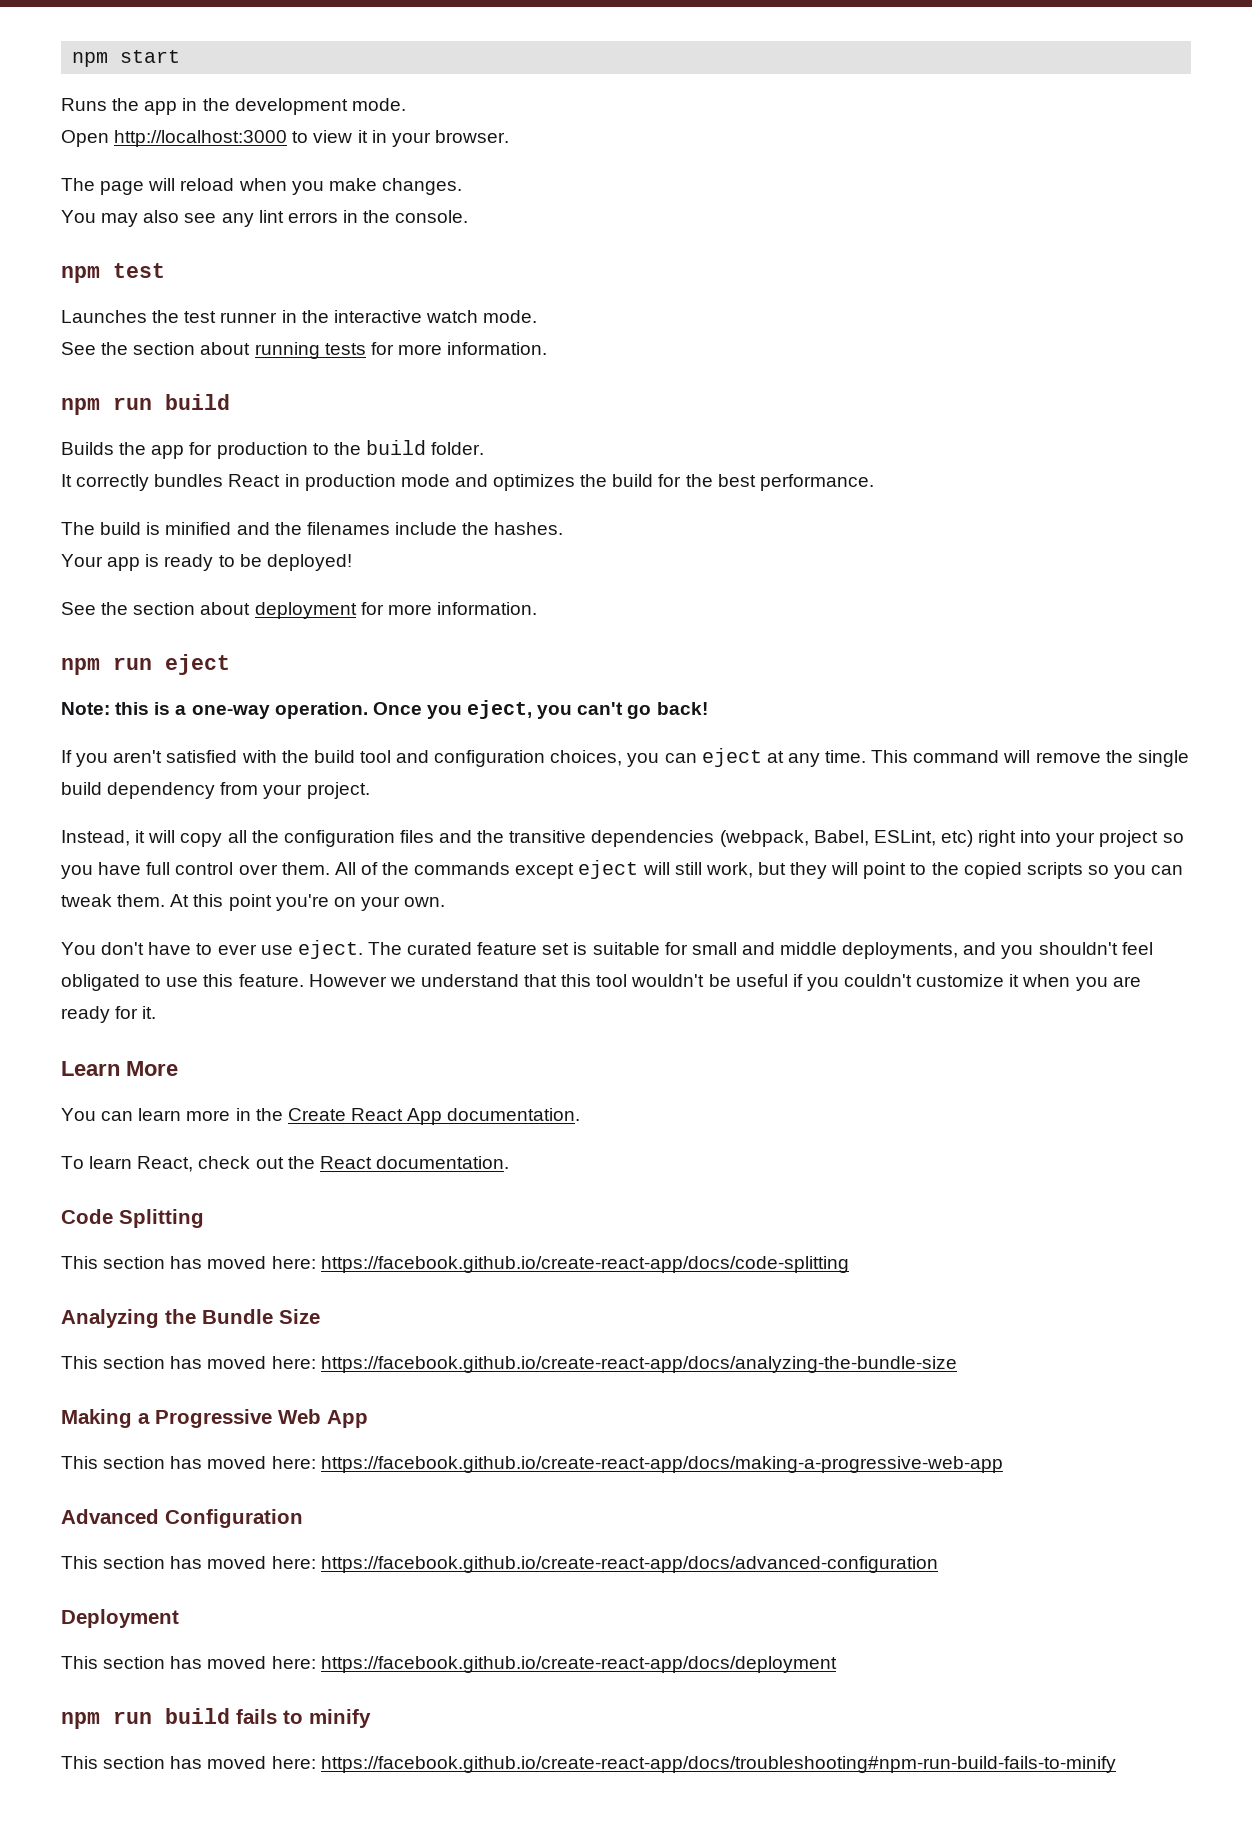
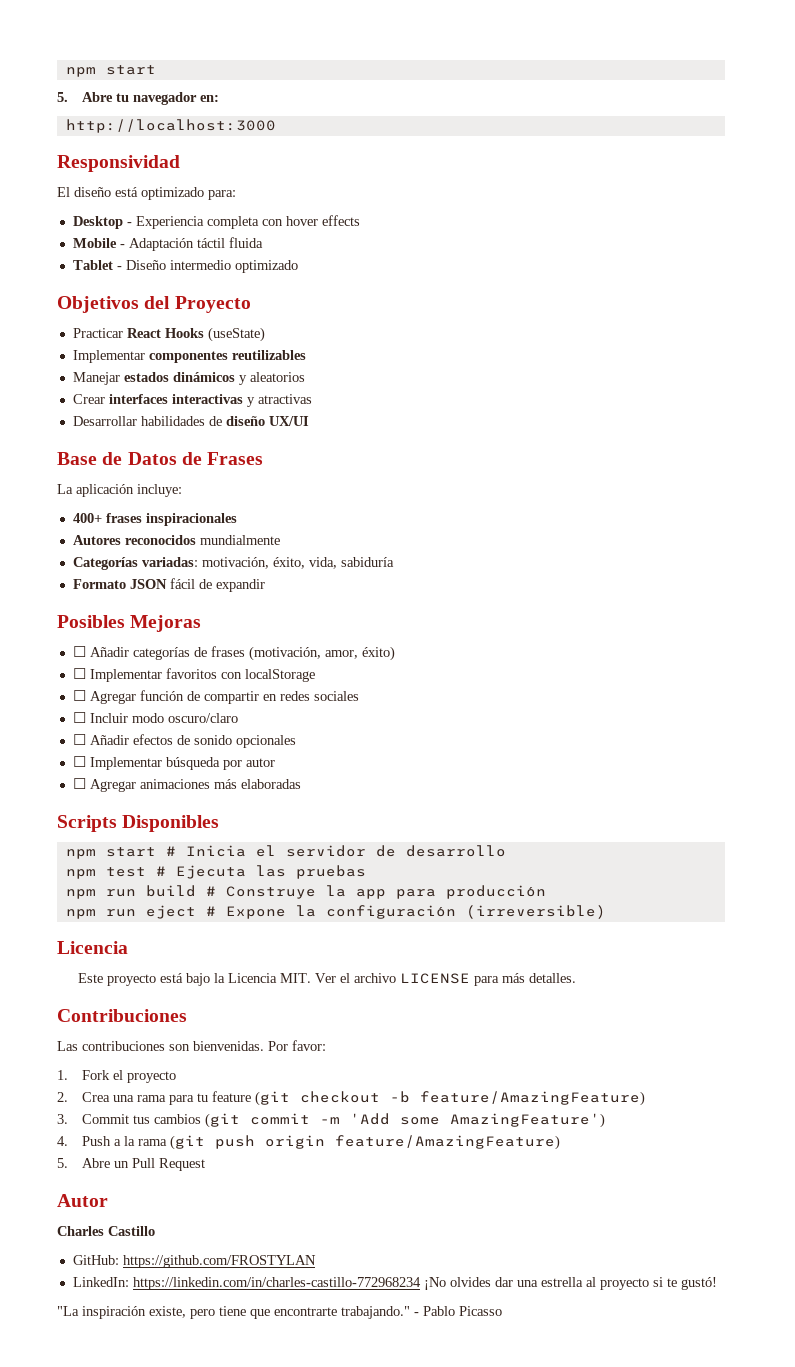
- Runs the app in the development mode.
- Open http://localhost:3000 to view it in your browser.
- The page will reload when you make changes.
- You may also see any lint errors in the console.
- npm test
- Launches the test runner in the interactive watch mode.
- See the section about running tests for more information.
- npm run build
- Builds the app for production to the build folder.
- It correctly bundles React in production mode and optimizes the build for the best performance.
- The build is minified and the filenames include the hashes.
- Your app is ready to be deployed!
- See the section about deployment for more information.
- npm run eject
- Note: this is a one-way operation. Once you eject, you can't go back!
- If you aren't satisfied with the build tool and configuration choices, you can eject at any time. This command will remove the single build dependency from your project.
- Instead, it will copy all the configuration files and the transitive dependencies (webpack, Babel, ESLint, etc) right into your project so you have full control over them. All of the commands except eject will still work, but they will point to the copied scripts so you can tweak them. At this point you're on your own.
- You don't have to ever use eject. The curated feature set is suitable for small and middle deployments, and you shouldn't feel obligated to use this feature. However we understand that this tool wouldn't be useful if you couldn't customize it when you are ready for it.
- Learn More
- You can learn more in the Create React App documentation.
- To learn React, check out the React documentation.
- Code Splitting
- This section has moved here: https://facebook.github.io/create-react-app/docs/code-splitting
- Analyzing the Bundle Size
- This section has moved here: https://facebook.github.io/create-react-app/docs/analyzing-the-bundle-size
- Making a Progressive Web App
- This section has moved here: https://facebook.github.io/create-react-app/docs/making-a-progressive-web-app
- Advanced Configuration
- This section has moved here: https://facebook.github.io/create-react-app/docs/advanced-configuration
- Deployment
- This section has moved here: https://facebook.github.io/create-react-app/docs/deployment
- npm run build fails to minify
- This section has moved here: https://facebook.github.io/create-react-app/docs/troubleshooting#npm-run-build-fails-to-minify
+ 5. Abre tu navegador en:
+ http://localhost:3000
+ Responsividad
+ El diseño está optimizado para:
+ Desktop - Experiencia completa con hover effects
+ Mobile - Adaptación táctil fluida
+ Tablet - Diseño intermedio optimizado
+ Objetivos del Proyecto
+ Practicar React Hooks (useState)
+ Implementar componentes reutilizables
+ Manejar estados dinámicos y aleatorios
+ Crear interfaces interactivas y atractivas
+ Desarrollar habilidades de diseño UX/UI
+ Base de Datos de Frases
+ La aplicación incluye:
+ 400+ frases inspiracionales
+ Autores reconocidos mundialmente
+ Categorías variadas: motivación, éxito, vida, sabiduría
+ Formato JSON fácil de expandir
+ Posibles Mejoras
+ ☐ Añadir categorías de frases (motivación, amor, éxito)
+ ☐ Implementar favoritos con localStorage
+ ☐ Agregar función de compartir en redes sociales
+ ☐ Incluir modo oscuro/claro
+ ☐ Añadir efectos de sonido opcionales
+ ☐ Implementar búsqueda por autor
+ ☐ Agregar animaciones más elaboradas
+ Scripts Disponibles
+ npm start # Inicia el servidor de desarrollo
+ npm test # Ejecuta las pruebas
+ npm run build # Construye la app para producción
+ npm run eject # Expone la configuración (irreversible)
+ Licencia
+ Este proyecto está bajo la Licencia MIT. Ver el archivo LICENSE para más detalles.
+ Contribuciones
+ Las contribuciones son bienvenidas. Por favor:
+ 1. Fork el proyecto
+ 2. Crea una rama para tu feature (git checkout -b feature/AmazingFeature)
+ 3. Commit tus cambios (git commit -m 'Add some AmazingFeature')
+ 4. Push a la rama (git push origin feature/AmazingFeature)
+ 5. Abre un Pull Request
+ Autor
+ Charles Castillo
+ GitHub: https://github.com/FROSTYLAN
+ LinkedIn: https://linkedin.com/in/charles-castillo-772968234 ¡No olvides dar una estrella al proyecto si te gustó!
+ "La inspiración existe, pero tiene que encontrarte trabajando." - Pablo Picasso

